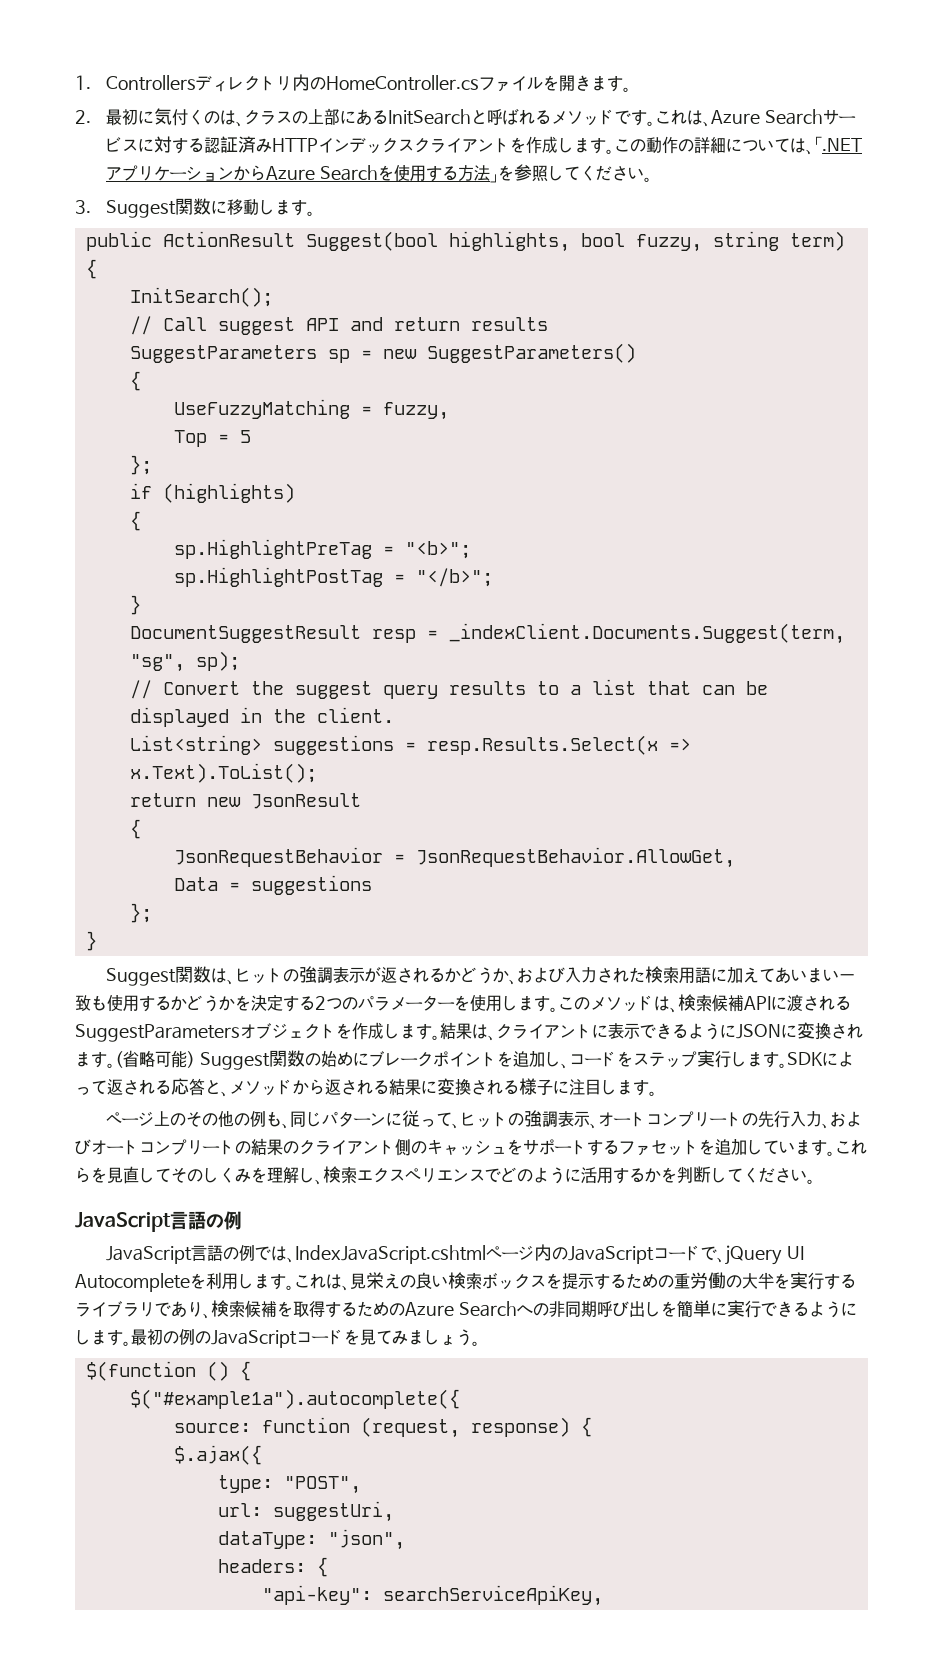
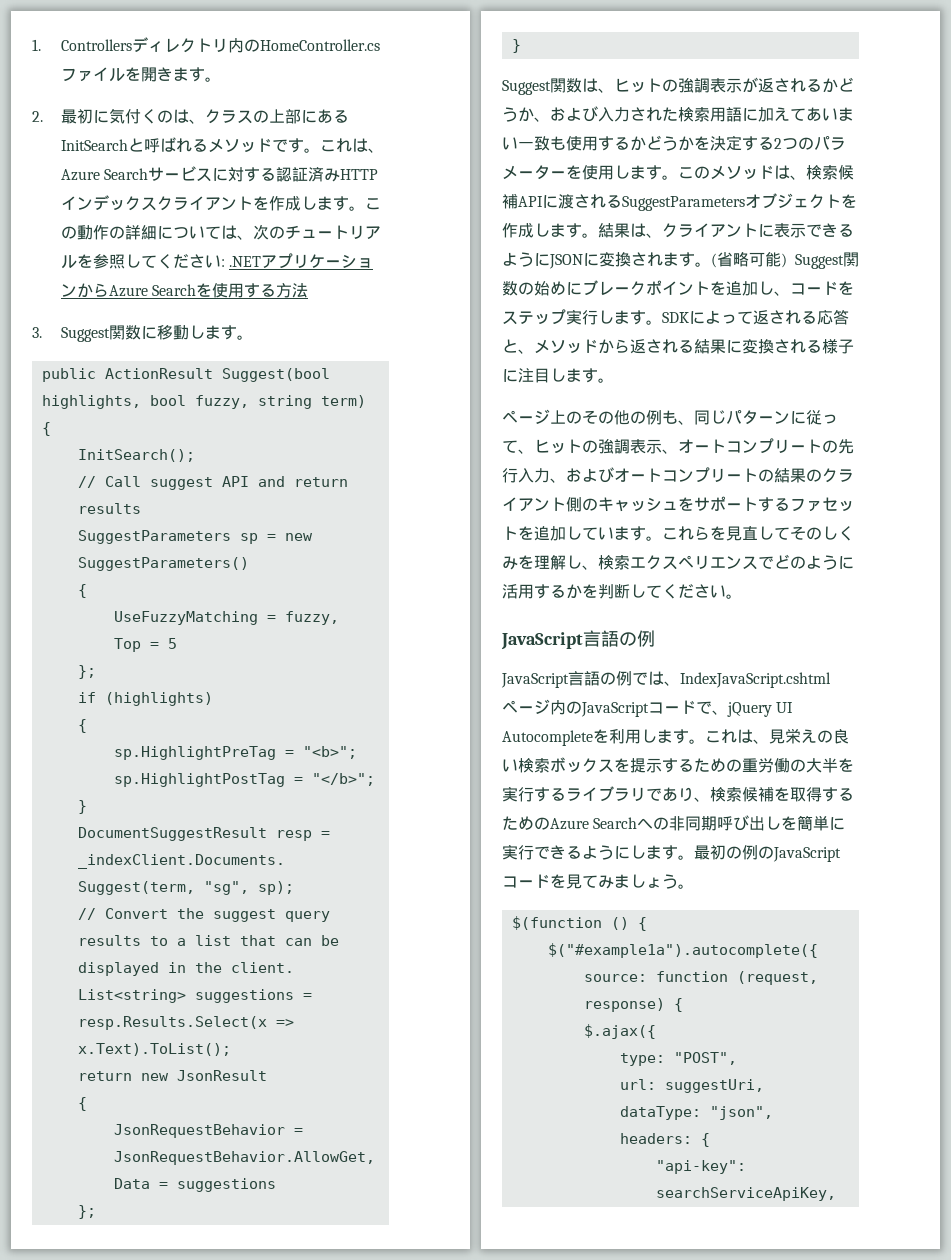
- この動作の詳細については、「.NETアプリケーションからAzure Searchを使用する方法」を参照してください。
+ この動作の詳細については、次のチュートリアルを参照してください: .NETアプリケーションからAzure Searchを使用する方法

